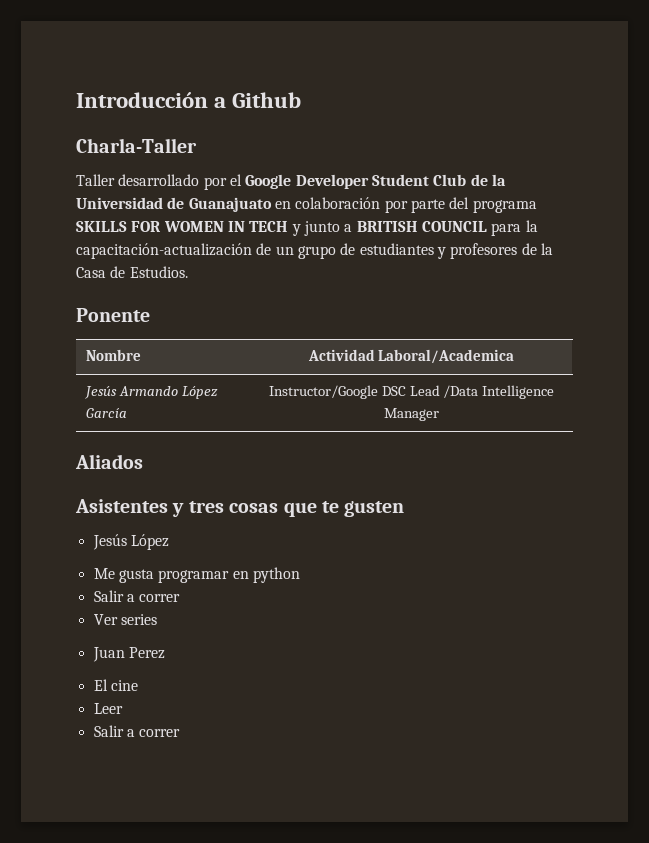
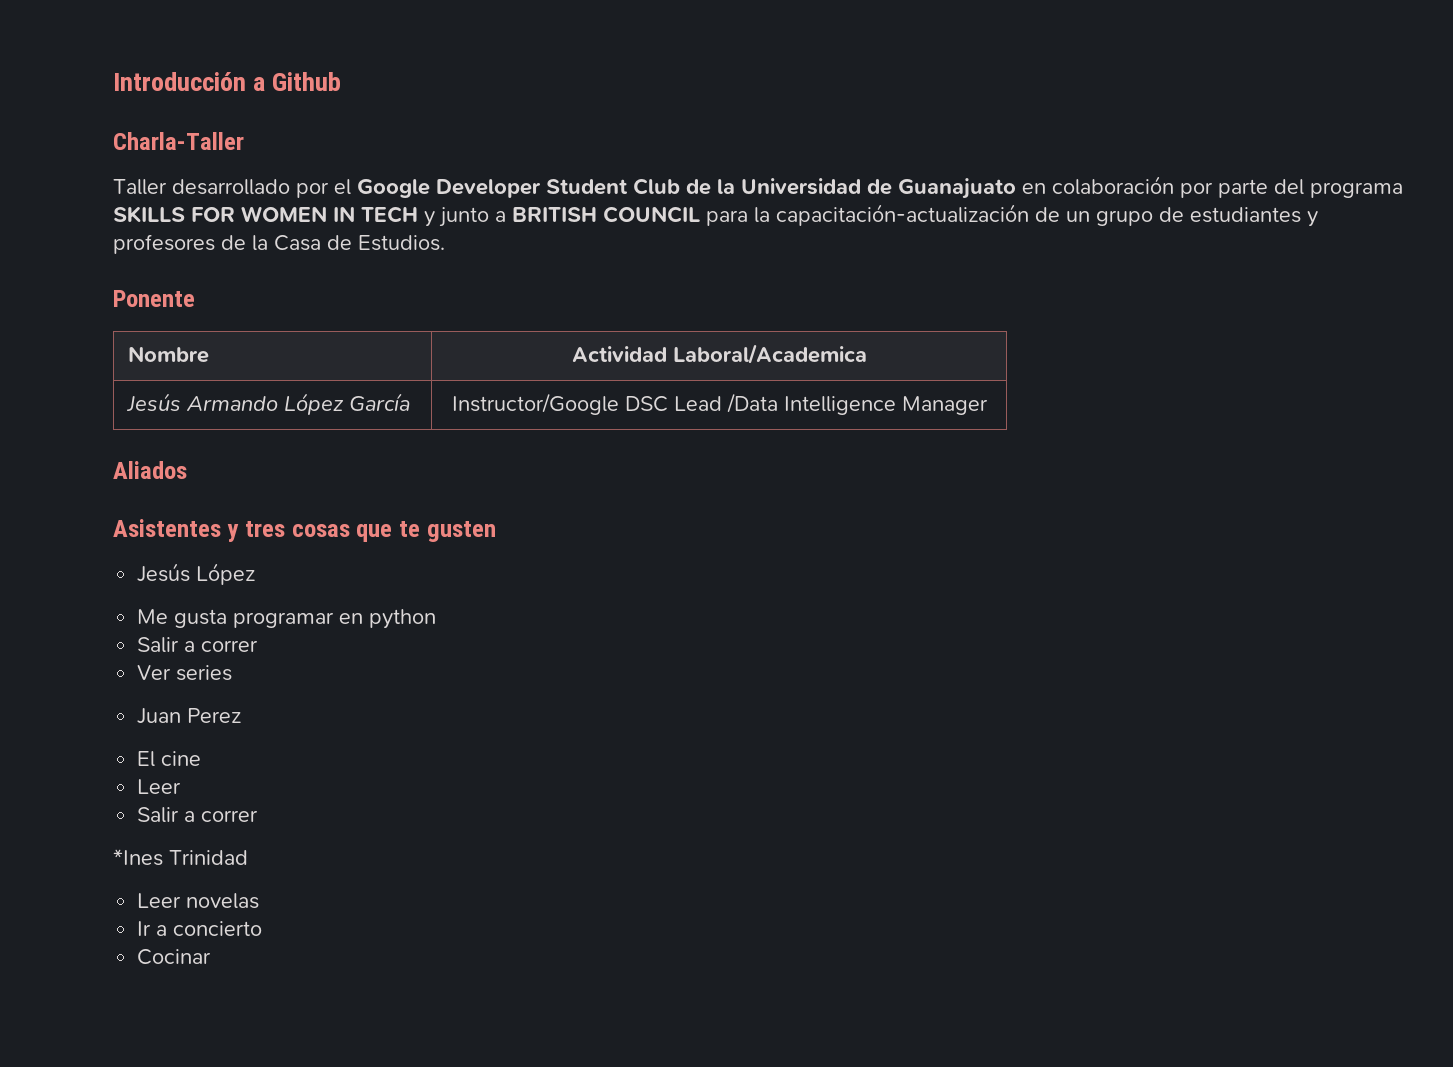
+ *Ines Trinidad
+ Leer novelas
+ Ir a concierto
+ Cocinar

